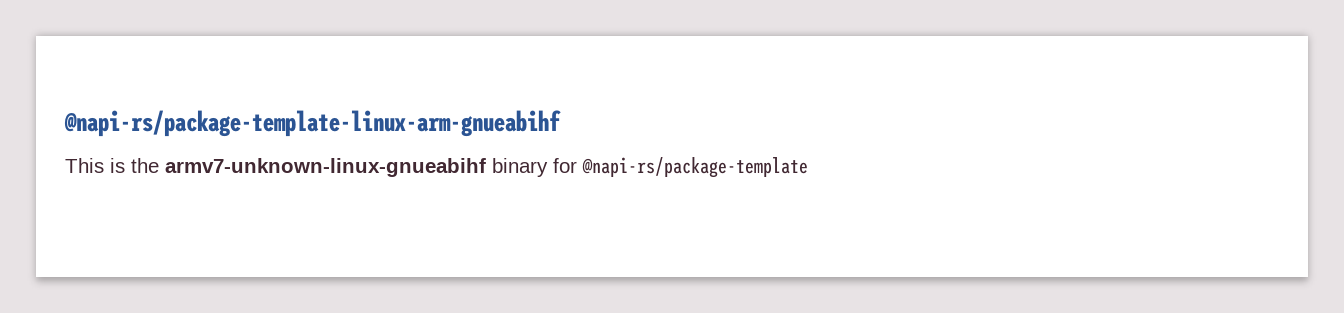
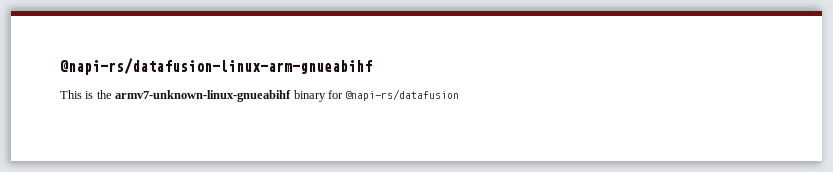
- @napi-rs/package-template-linux-arm-gnueabihf
+ @napi-rs/datafusion-linux-arm-gnueabihf
- This is the armv7-unknown-linux-gnueabihf binary for @napi-rs/package-template
+ This is the armv7-unknown-linux-gnueabihf binary for @napi-rs/datafusion

